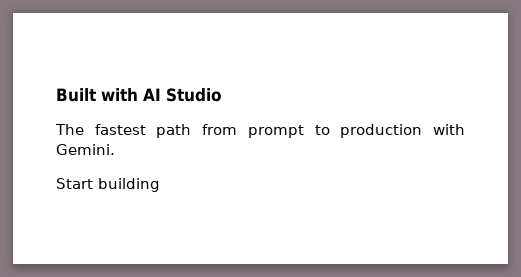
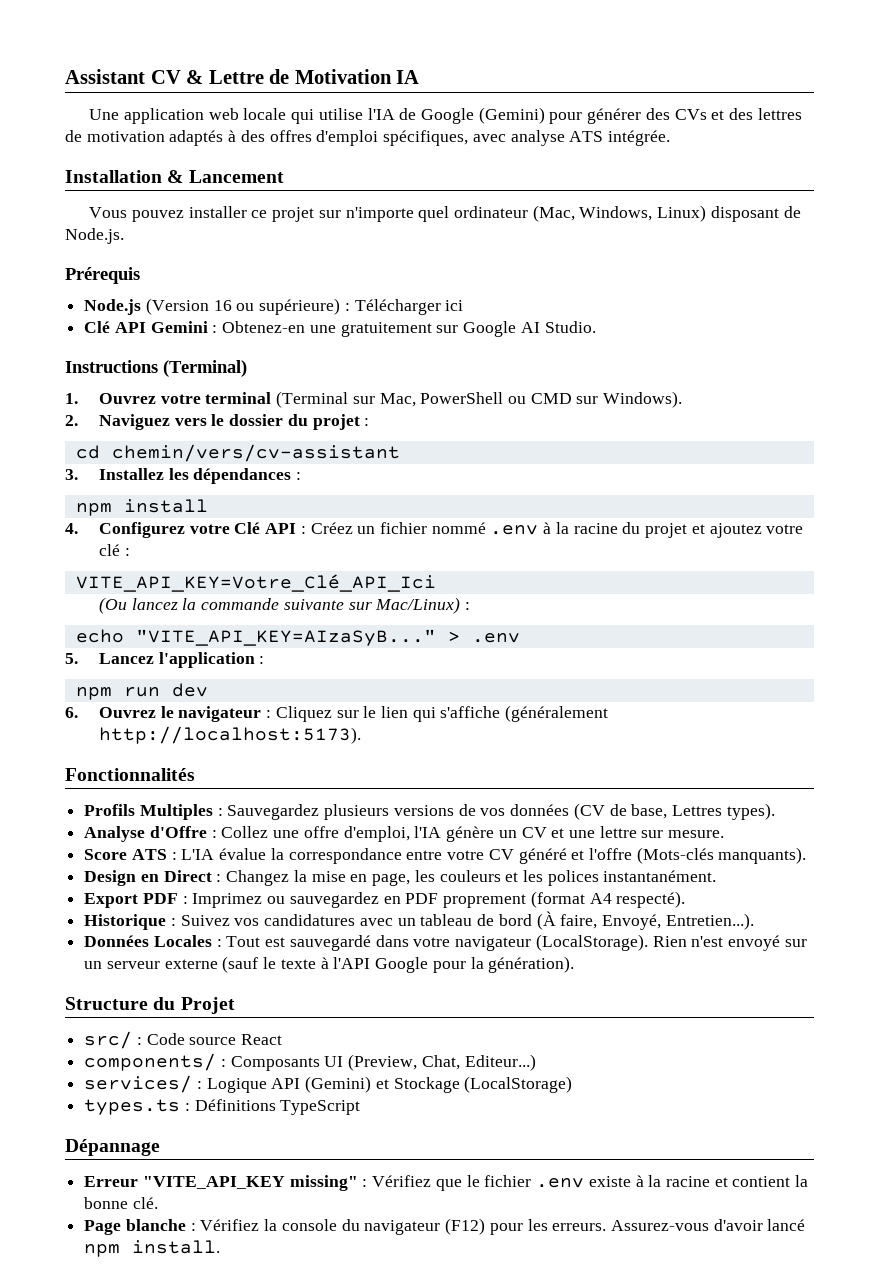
- Built with AI Studio
- The fastest path from prompt to production with Gemini.
- Start building
+ Assistant CV & Lettre de Motivation IA
+ Une application web locale qui utilise l'IA de Google (Gemini) pour générer des CVs et des lettres de motivation adaptés à des offres d'emploi spécifiques, avec analyse ATS intégrée.
+ Installation & Lancement
+ Vous pouvez installer ce projet sur n'importe quel ordinateur (Mac, Windows, Linux) disposant de Node.js.
+ Prérequis
+ Node.js (Version 16 ou supérieure) : Télécharger ici
+ Clé API Gemini : Obtenez-en une gratuitement sur Google AI Studio.
+ Instructions (Terminal)
+ 1. Ouvrez votre terminal (Terminal sur Mac, PowerShell ou CMD sur Windows).
+ 2. Naviguez vers le dossier du projet :
+ cd chemin/vers/cv-assistant
+ 3. Installez les dépendances :
+ npm install
+ 4. Configurez votre Clé API : Créez un fichier nommé .env à la racine du projet et ajoutez votre clé :
+ VITE_API_KEY=Votre_Clé_API_Ici
+ (Ou lancez la commande suivante sur Mac/Linux) :
+ echo "VITE_API_KEY=AIzaSyB..." > .env
+ 5. Lancez l'application :
+ npm run dev
+ 6. Ouvrez le navigateur : Cliquez sur le lien qui s'affiche (généralement http://localhost:5173).
+ Fonctionnalités
+ Profils Multiples : Sauvegardez plusieurs versions de vos données (CV de base, Lettres types).
+ Analyse d'Offre : Collez une offre d'emploi, l'IA génère un CV et une lettre sur mesure.
+ Score ATS : L'IA évalue la correspondance entre votre CV généré et l'offre (Mots-clés manquants).
+ Design en Direct : Changez la mise en page, les couleurs et les polices instantanément.
+ Export PDF : Imprimez ou sauvegardez en PDF proprement (format A4 respecté).
+ Historique : Suivez vos candidatures avec un tableau de bord (À faire, Envoyé, Entretien...).
+ Données Locales : Tout est sauvegardé dans votre navigateur (LocalStorage). Rien n'est envoyé sur un serveur externe (sauf le texte à l'API Google pour la génération).
+ Structure du Projet
+ src/ : Code source React
+ components/ : Composants UI (Preview, Chat, Editeur...)
+ services/ : Logique API (Gemini) et Stockage (LocalStorage)
+ types.ts : Définitions TypeScript
+ Dépannage
+ Erreur "VITE_API_KEY missing" : Vérifiez que le fichier .env existe à la racine et contient la bonne clé.
+ Page blanche : Vérifiez la console du navigateur (F12) pour les erreurs. Assurez-vous d'avoir lancé npm install.

